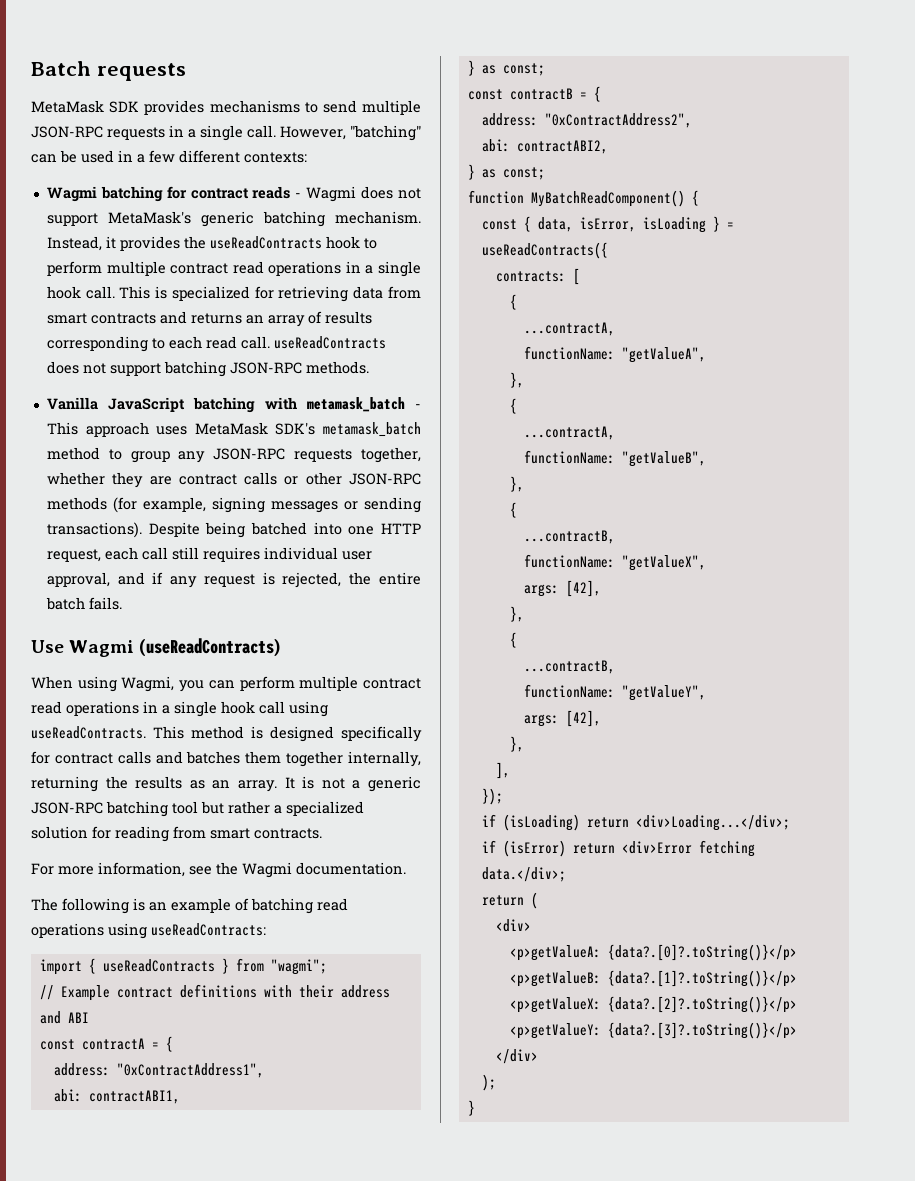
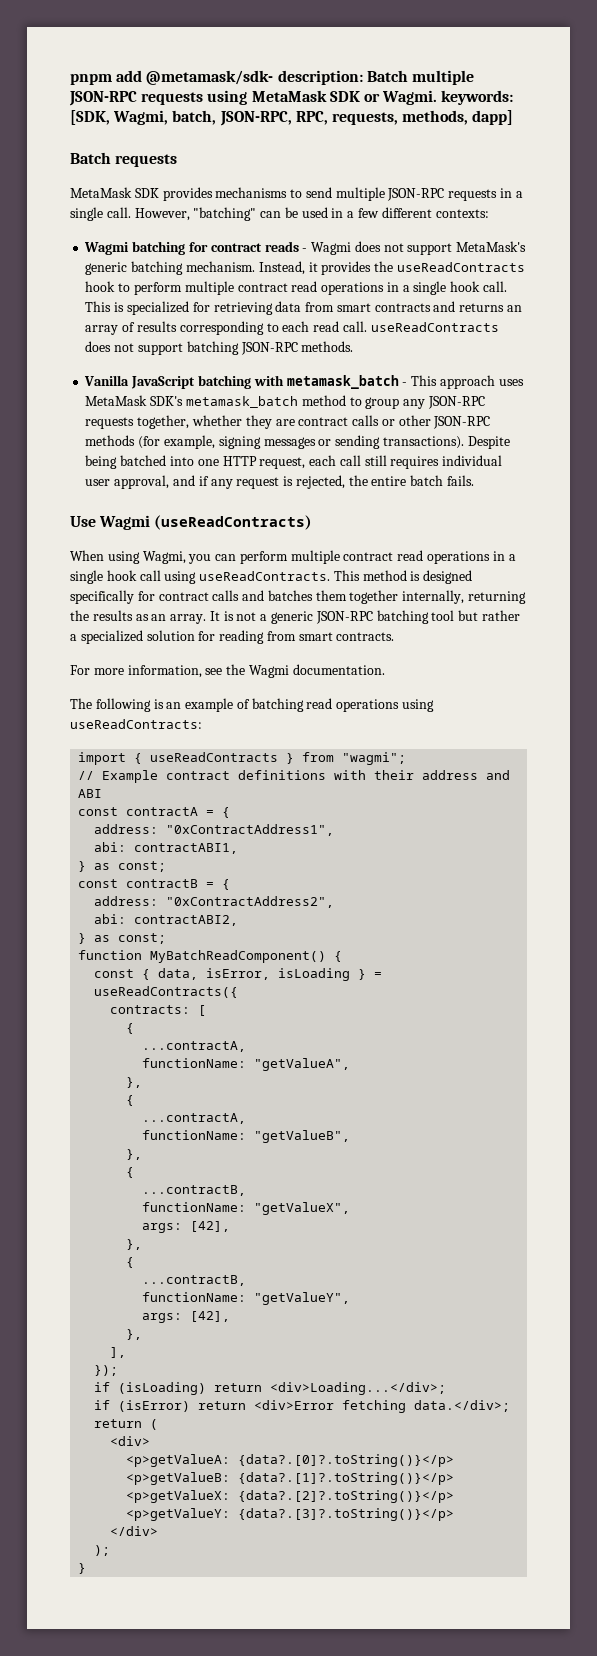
+ pnpm add @metamask/sdk- description: Batch multiple JSON-RPC requests using MetaMask SDK or Wagmi. keywords: [SDK, Wagmi, batch, JSON-RPC, RPC, requests, methods, dapp]

